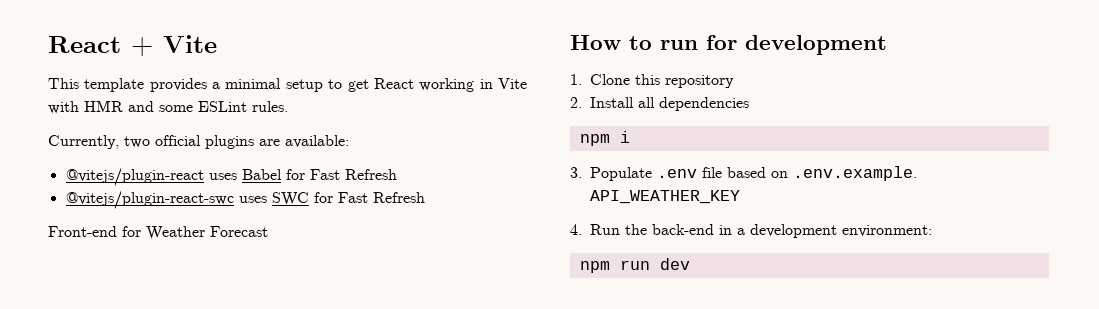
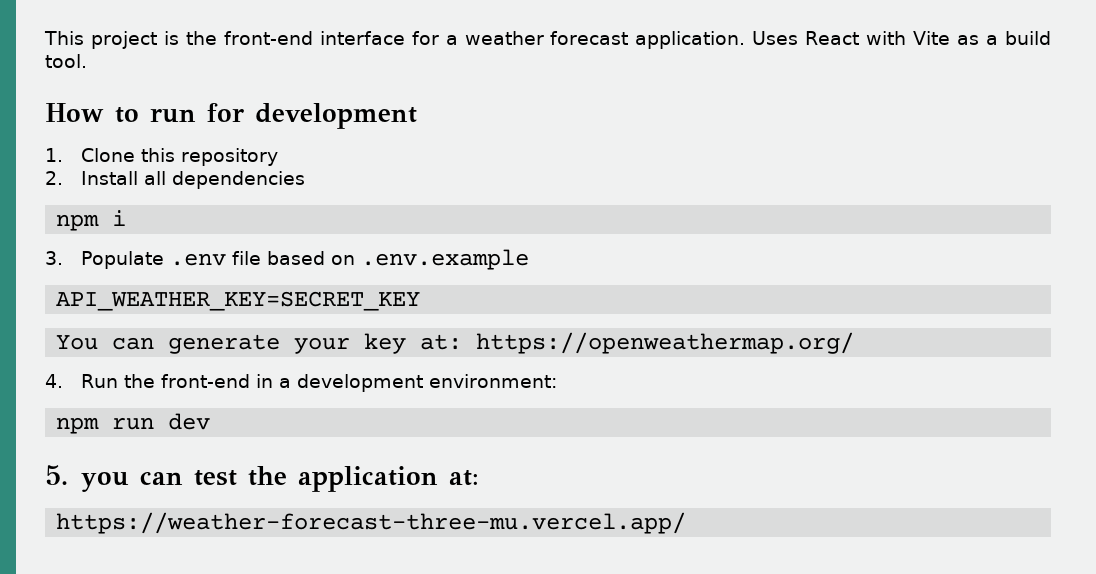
- React + Vite
- This template provides a minimal setup to get React working in Vite with HMR and some ESLint rules.
- Currently, two official plugins are available:
- @vitejs/plugin-react uses Babel for Fast Refresh
- @vitejs/plugin-react-swc uses SWC for Fast Refresh
- Front-end for Weather Forecast
+ This project is the front-end interface for a weather forecast application. Uses React with Vite as a build tool.
- 3. Populate .env file based on .env.example. API_WEATHER_KEY
+ 3. Populate .env file based on .env.example
+ API_WEATHER_KEY=SECRET_KEY
+ You can generate your key at: https://openweathermap.org/
- 4. Run the back-end in a development environment:
+ 4. Run the front-end in a development environment:
+ 5. you can test the application at:
+ https://weather-forecast-three-mu.vercel.app/

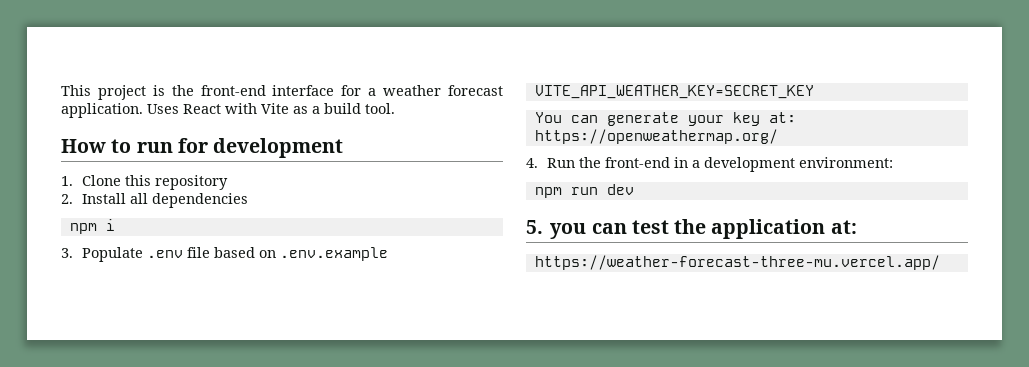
- API_WEATHER_KEY=SECRET_KEY
+ VITE_API_WEATHER_KEY=SECRET_KEY

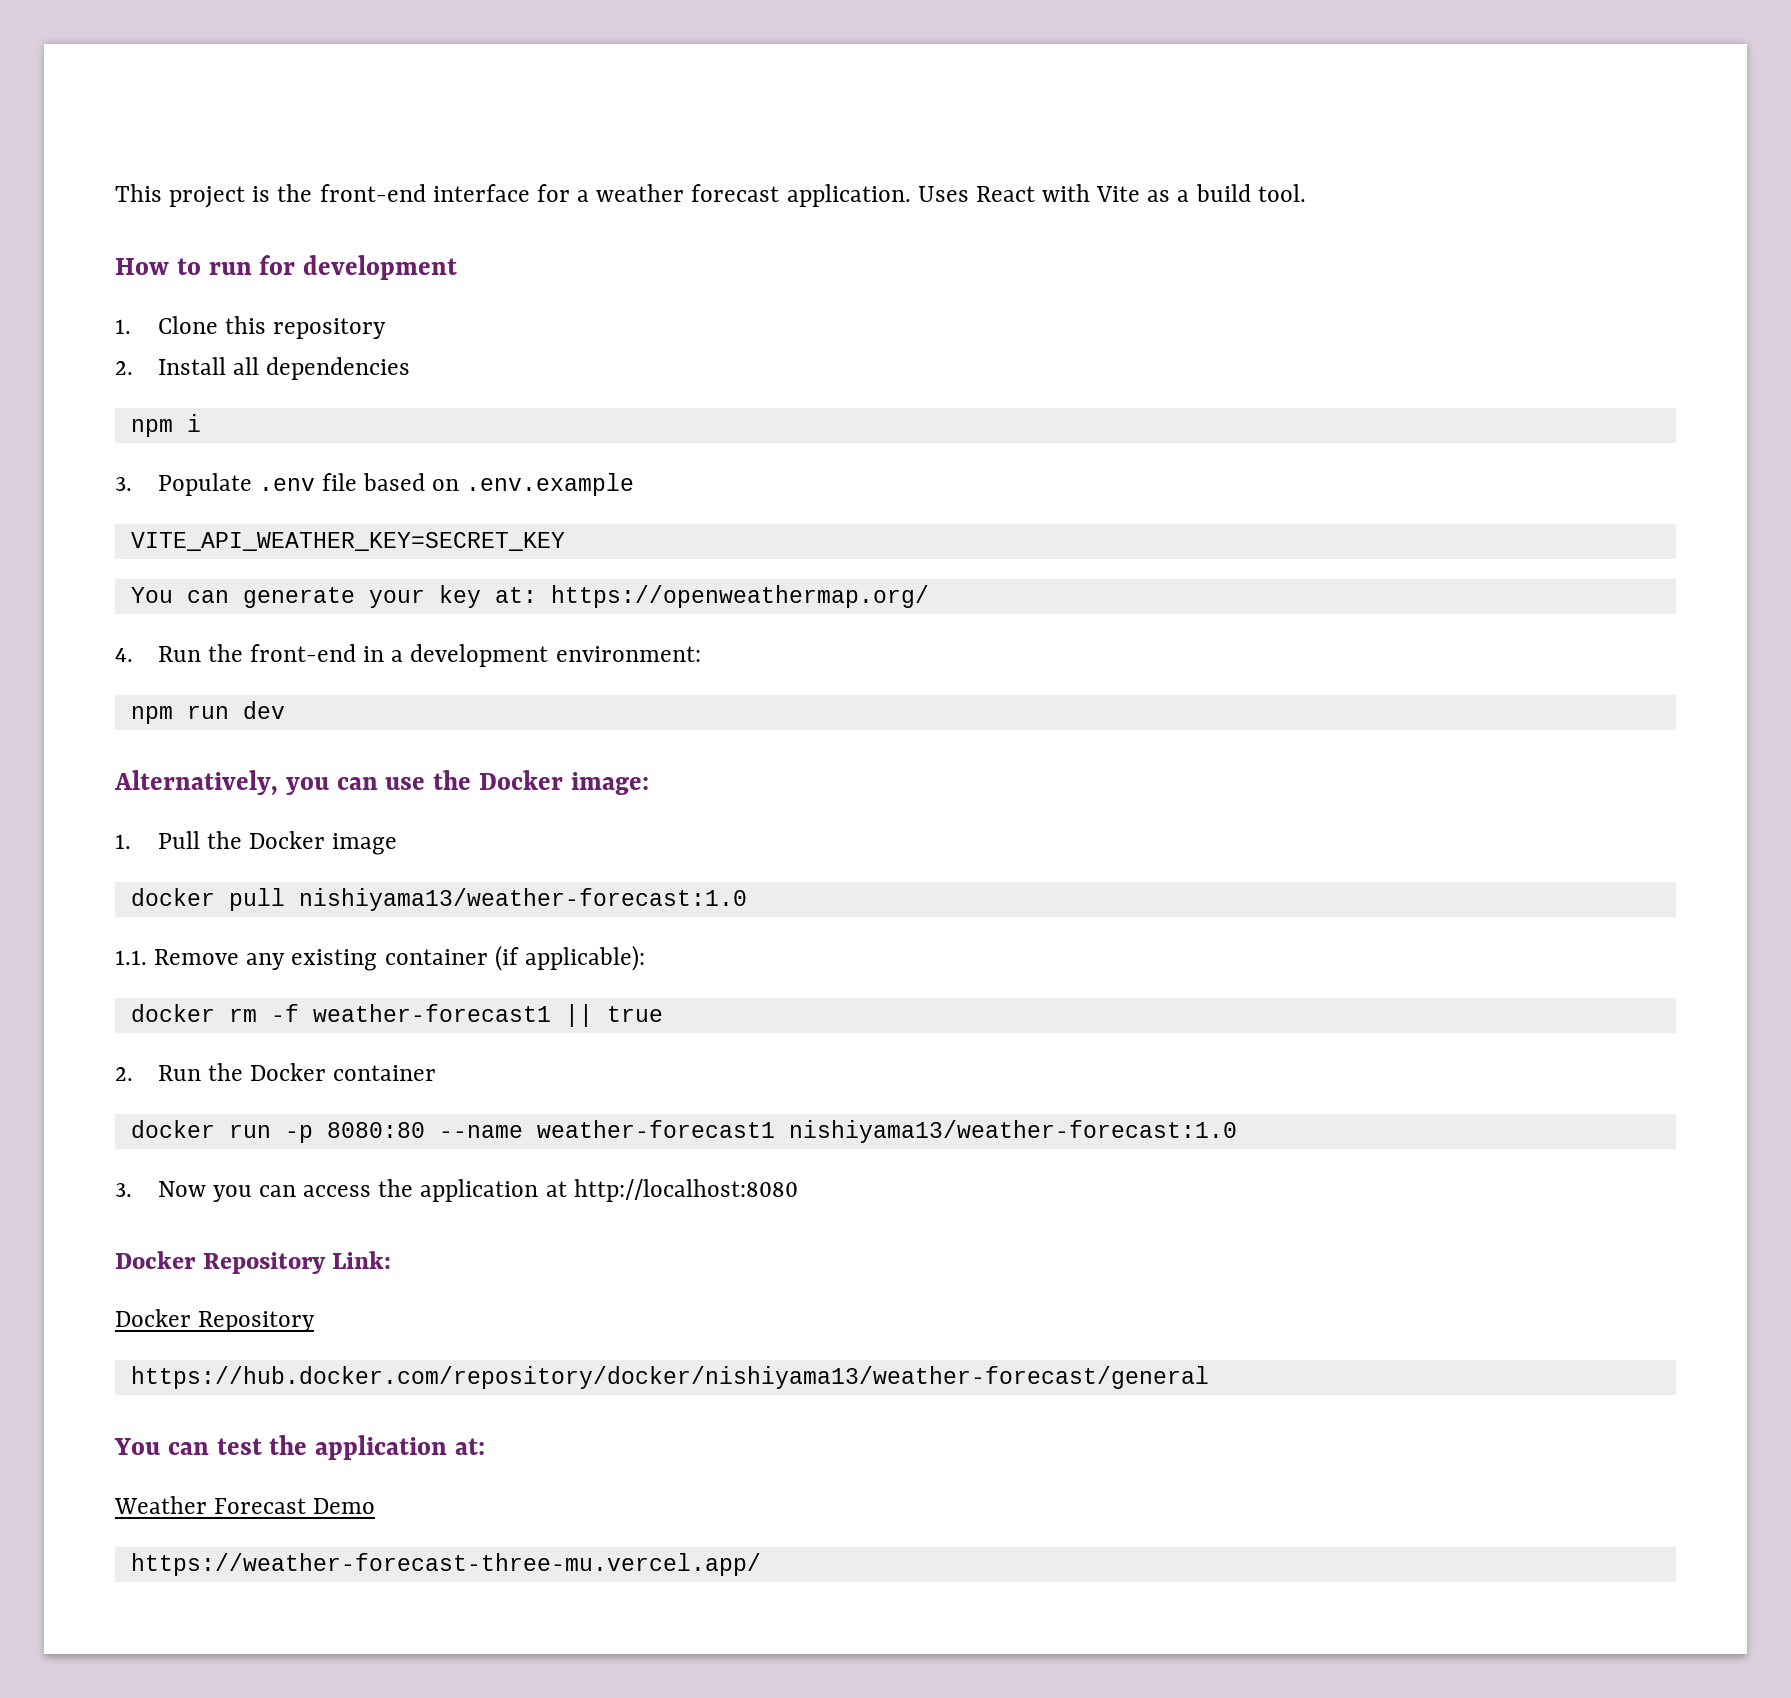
- 5. you can test the application at:
+ Alternatively, you can use the Docker image:
+ 1. Pull the Docker image
+ docker pull nishiyama13/weather-forecast:1.0
+ 1.1. Remove any existing container (if applicable):
+ docker rm -f weather-forecast1 || true
+ 2. Run the Docker container
+ docker run -p 8080:80 --name weather-forecast1 nishiyama13/weather-forecast:1.0
+ 3. Now you can access the application at http://localhost:8080
+ Docker Repository Link:
+ Docker Repository
+ https://hub.docker.com/repository/docker/nishiyama13/weather-forecast/general
+ You can test the application at:
+ Weather Forecast Demo

